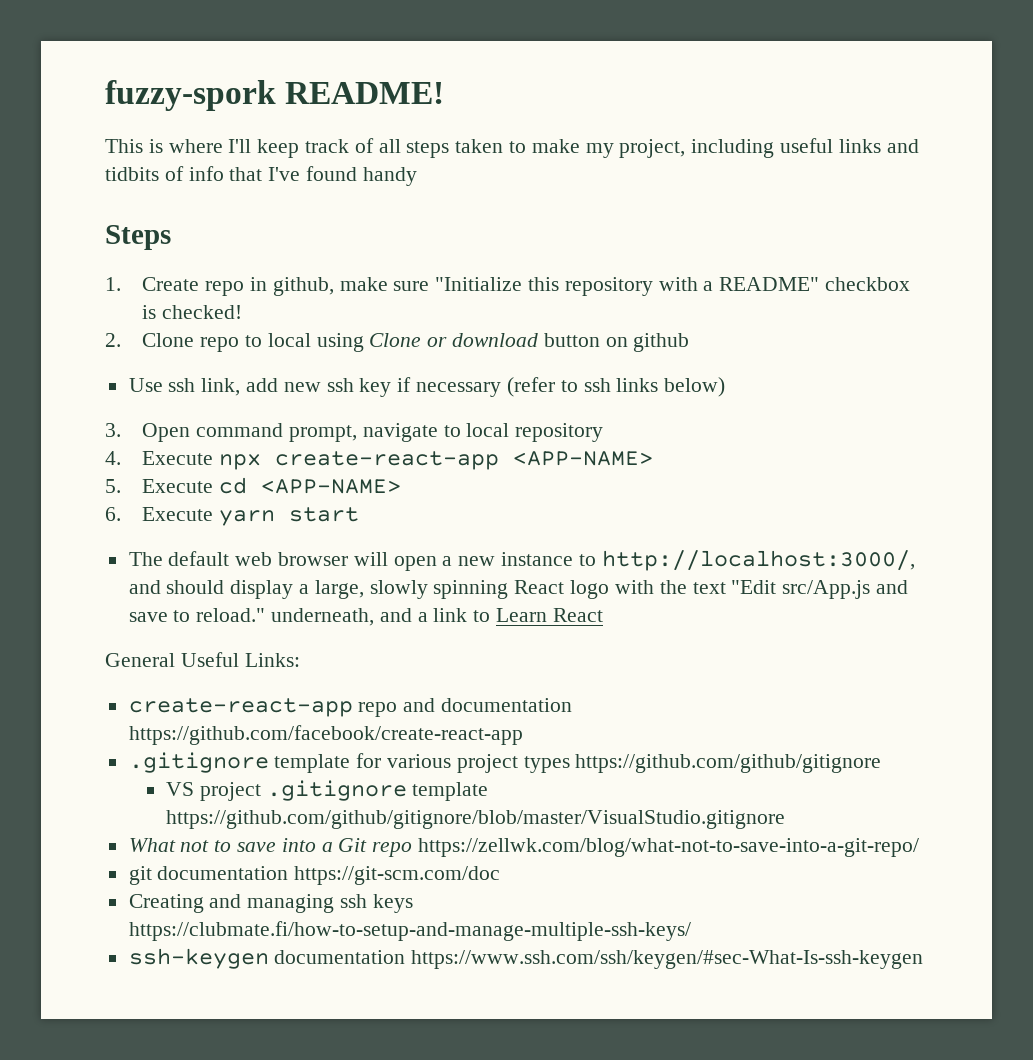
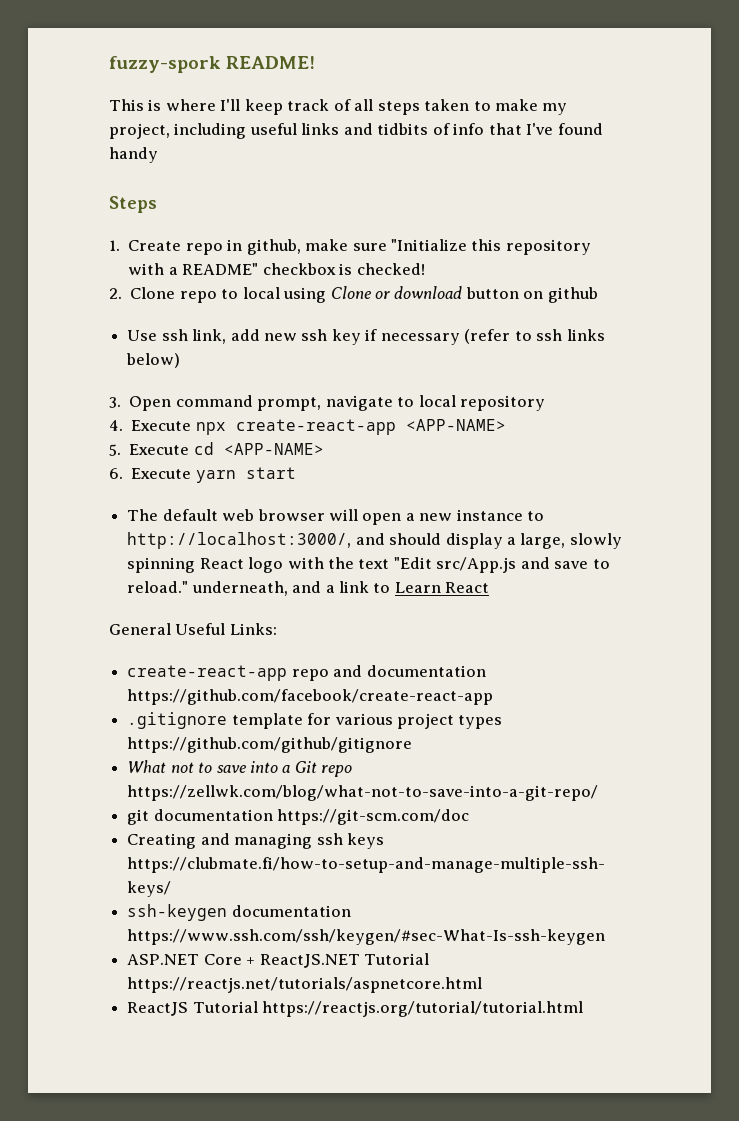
- VS project .gitignore template https://github.com/github/gitignore/blob/master/VisualStudio.gitignore
+ ASP.NET Core + ReactJS.NET Tutorial https://reactjs.net/tutorials/aspnetcore.html
+ ReactJS Tutorial https://reactjs.org/tutorial/tutorial.html

